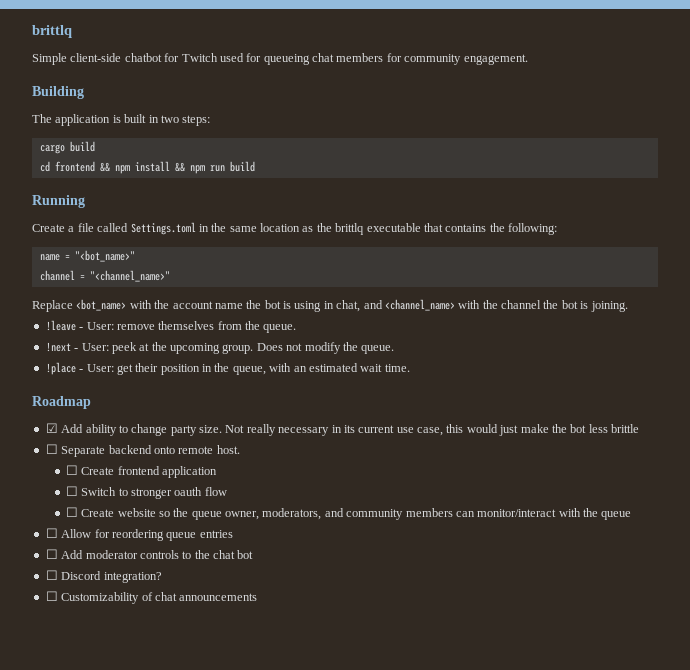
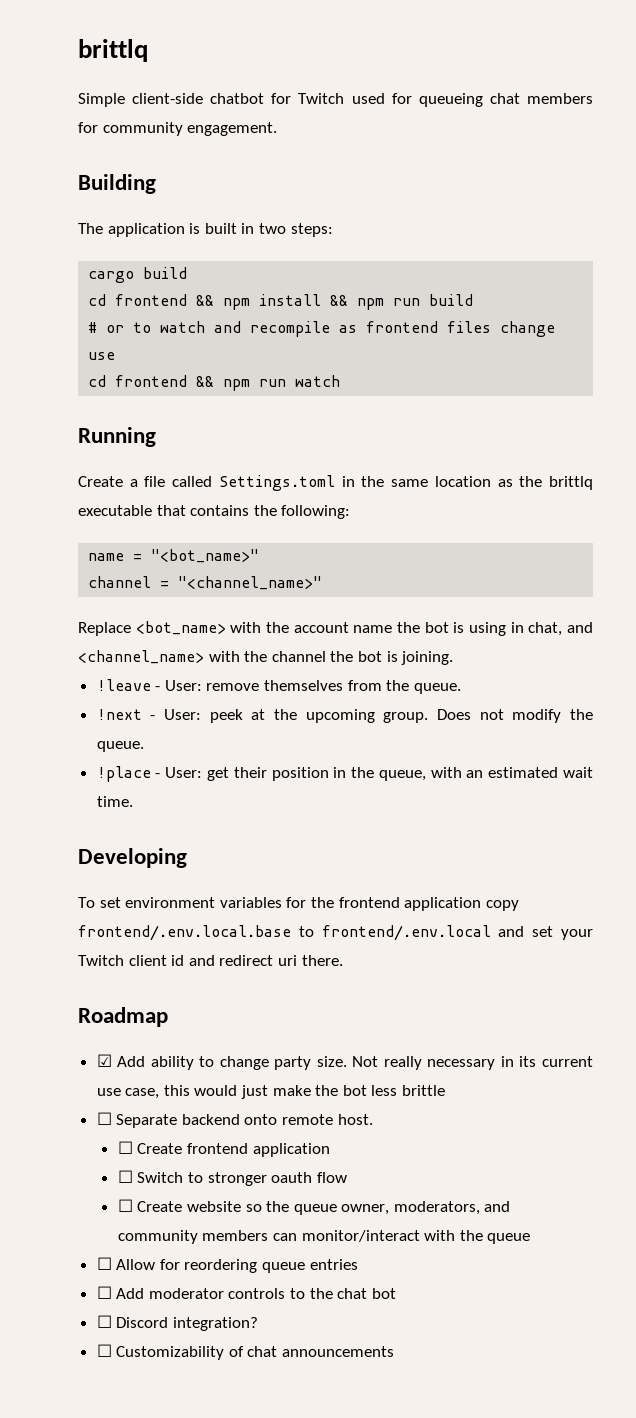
+ # or to watch and recompile as frontend files change use
+ cd frontend && npm run watch
+ Developing
+ To set environment variables for the frontend application copy frontend/.env.local.base to frontend/.env.local and set your Twitch client id and redirect uri there.

